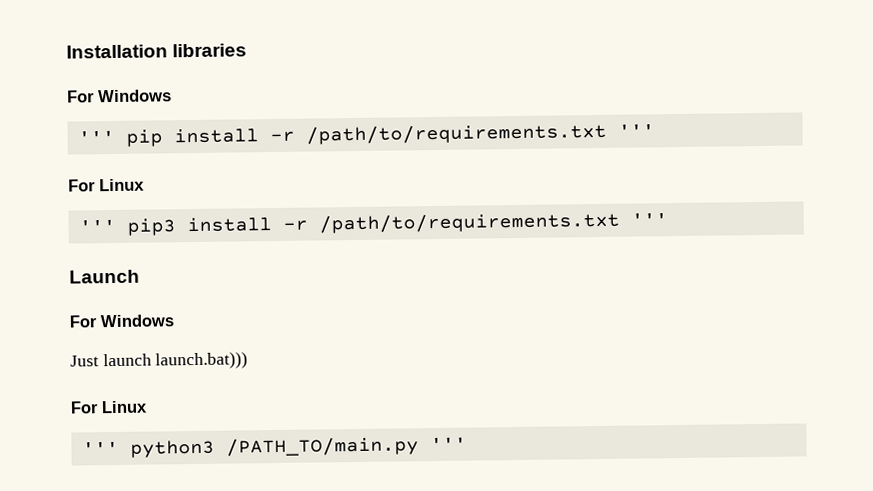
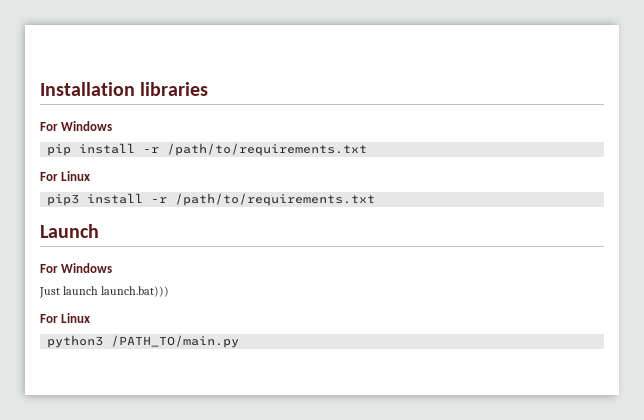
- ''' pip install -r /path/to/requirements.txt '''
+ pip install -r /path/to/requirements.txt
  For Linux
- ''' pip3 install -r /path/to/requirements.txt '''
+ pip3 install -r /path/to/requirements.txt
- ''' python3 /PATH_TO/main.py '''
+ python3 /PATH_TO/main.py

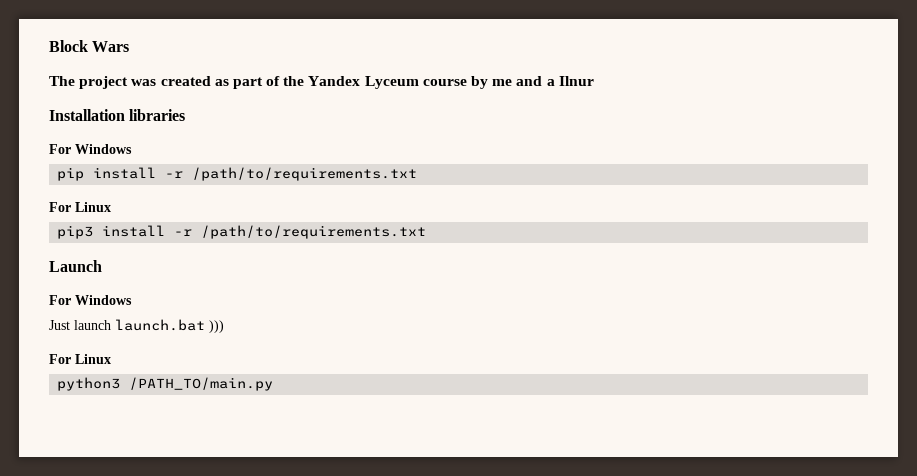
+ Block Wars
+ The project was created as part of the Yandex Lyceum course by me and a Ilnur
- Just launch launch.bat)))
+ Just launch launch.bat )))

